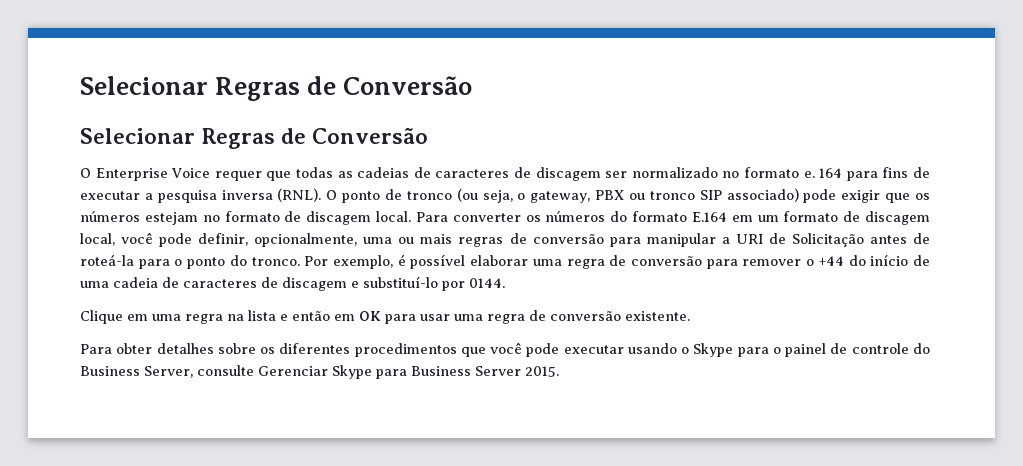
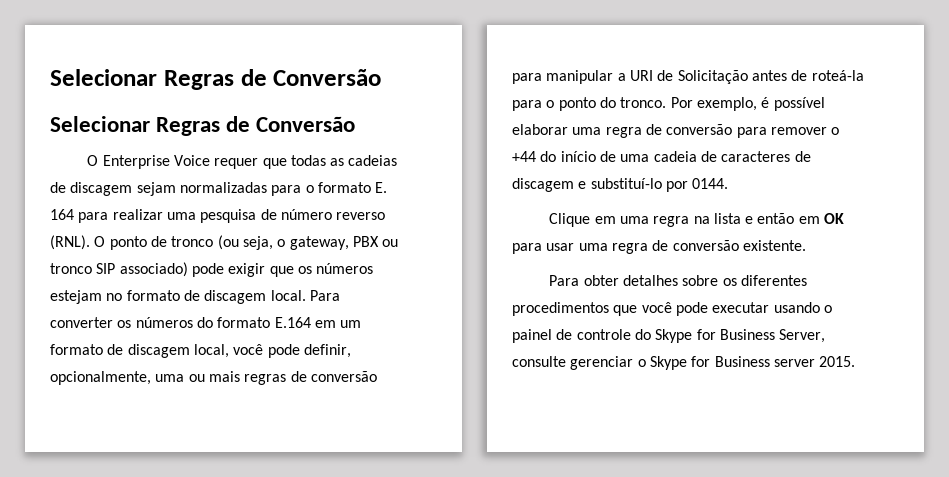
- O Enterprise Voice requer que todas as cadeias de caracteres de discagem ser normalizado no formato e. 164 para fins de executar a pesquisa inversa (RNL).
+ O Enterprise Voice requer que todas as cadeias de discagem sejam normalizadas para o formato E. 164 para realizar uma pesquisa de número reverso (RNL).
- Para obter detalhes sobre os diferentes procedimentos que você pode executar usando o Skype para o painel de controle do Business Server, consulte Gerenciar Skype para Business Server 2015.
+ Para obter detalhes sobre os diferentes procedimentos que você pode executar usando o painel de controle do Skype for Business Server, consulte gerenciar o Skype for Business server 2015.

